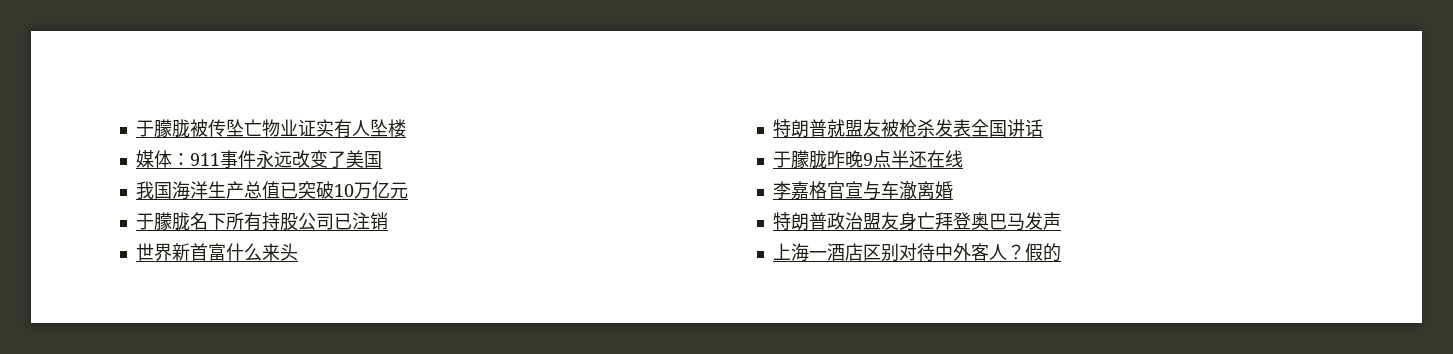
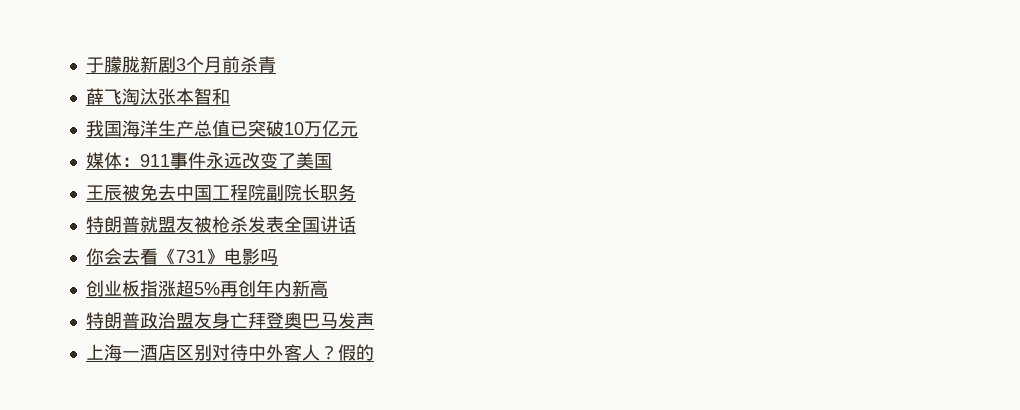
- 于朦胧被传坠亡物业证实有人坠楼
- 媒体：911事件永远改变了美国
+ 于朦胧新剧3个月前杀青
+ 薛飞淘汰张本智和
- 于朦胧名下所有持股公司已注销
- 世界新首富什么来头
+ 媒体：911事件永远改变了美国
+ 王辰被免去中国工程院副院长职务
- 于朦胧昨晚9点半还在线
- 李嘉格官宣与车澈离婚
+ 你会去看《731》电影吗
+ 创业板指涨超5%再创年内新高

